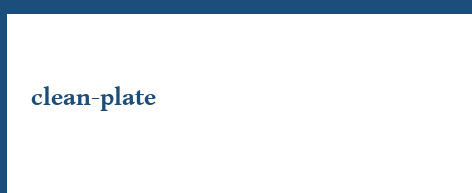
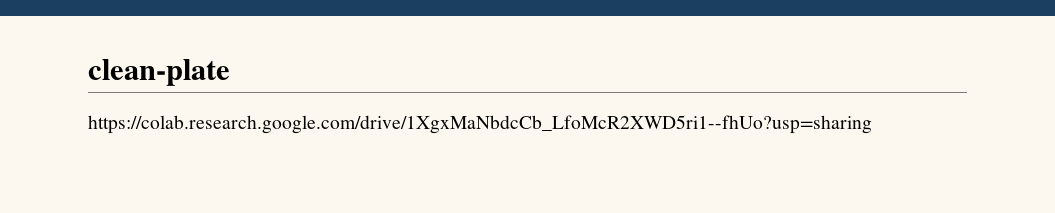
+ https://colab.research.google.com/drive/1XgxMaNbdcCb_LfoMcR2XWD5ri1--fhUo?usp=sharing

